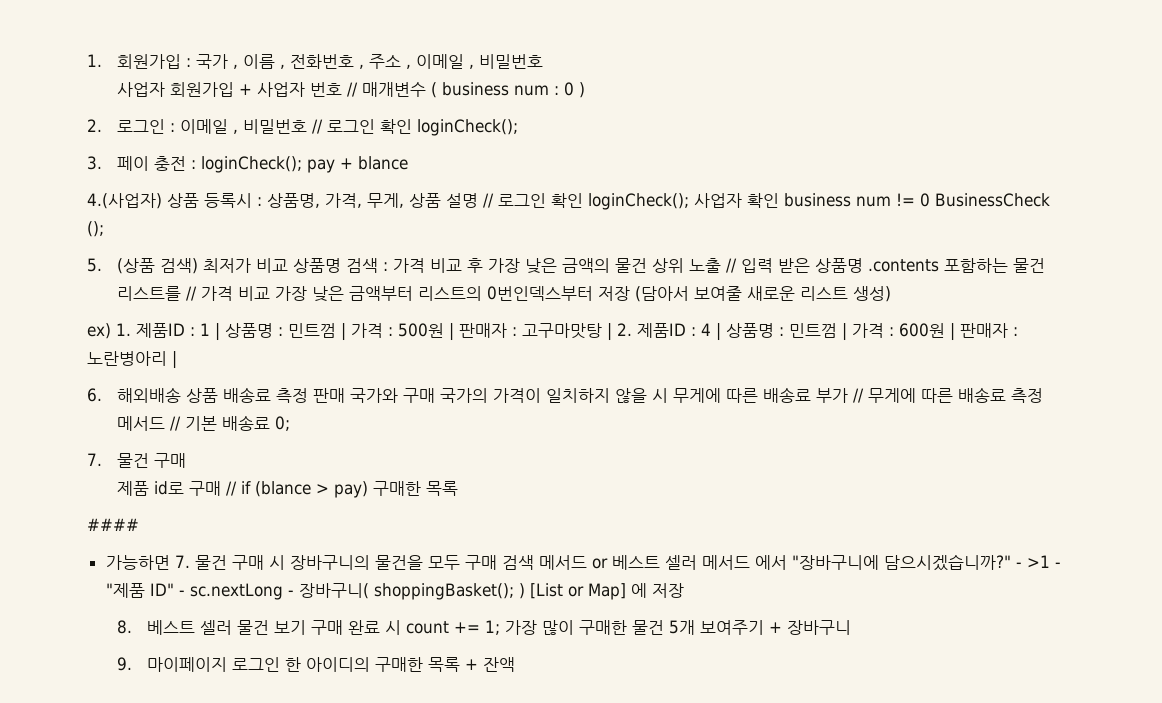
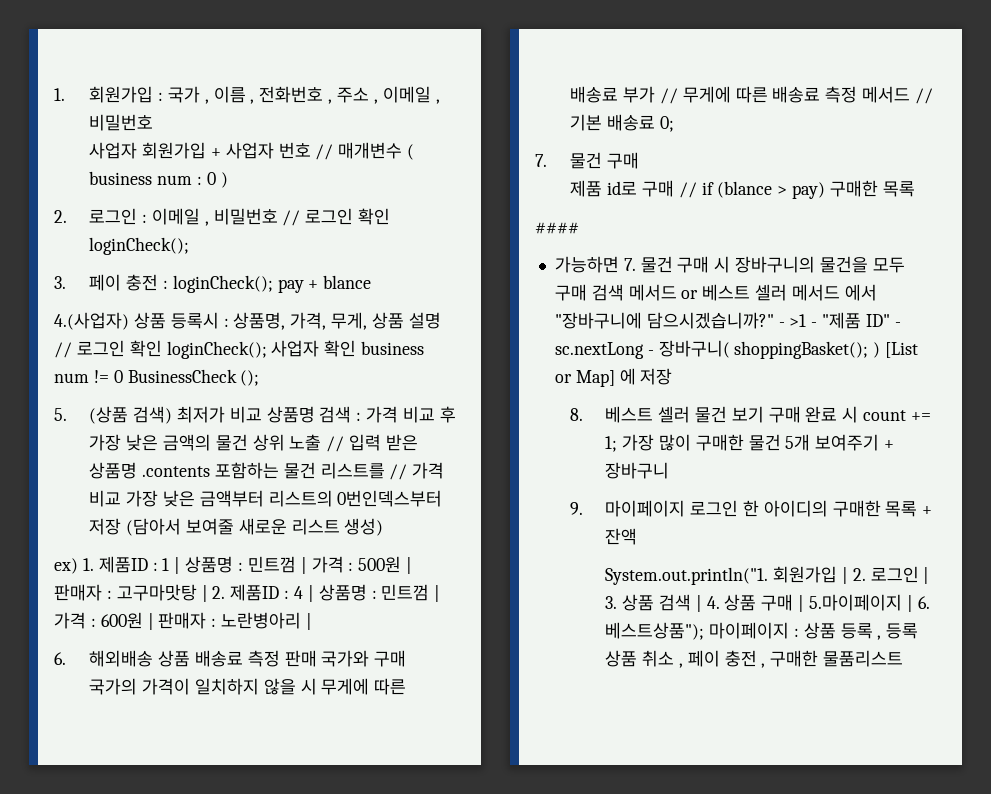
+ System.out.println("1. 회원가입 | 2. 로그인 | 3. 상품 검색 | 4. 상품 구매 | 5.마이페이지 | 6. 베스트상품"); 마이페이지 : 상품 등록 , 등록 상품 취소 , 페이 충전 , 구매한 물품리스트

